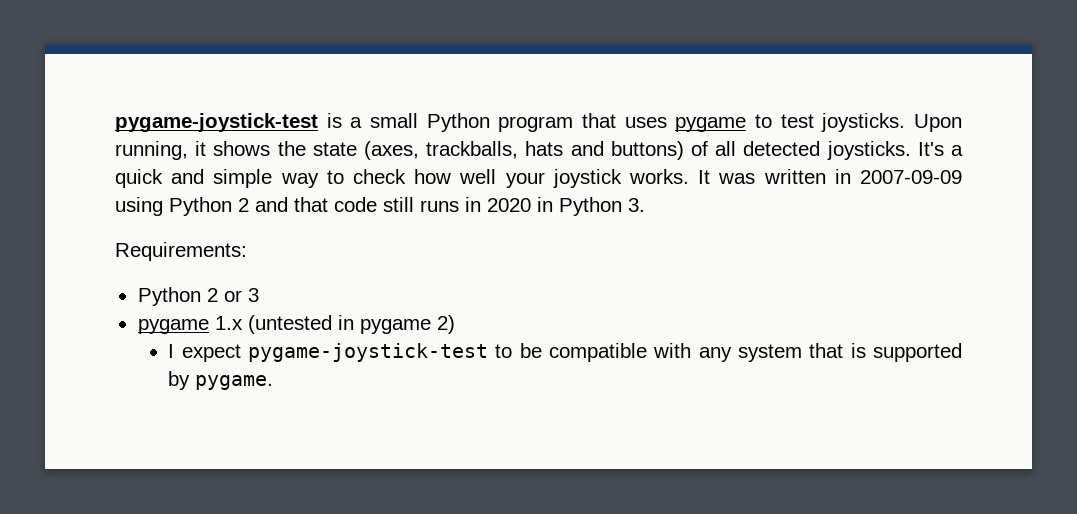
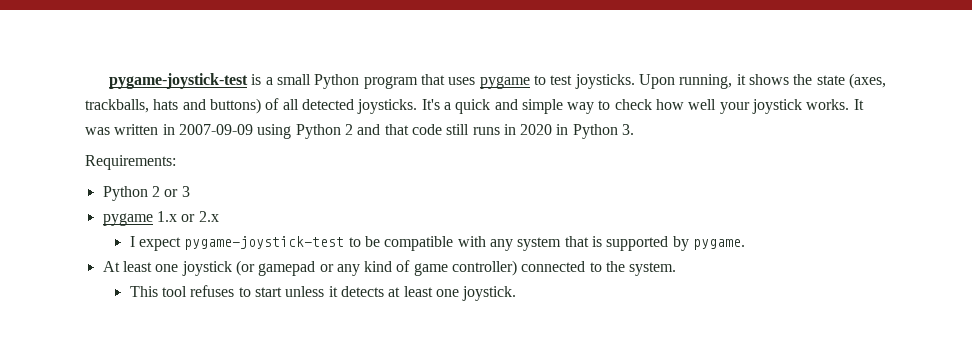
- pygame 1.x (untested in pygame 2)
+ pygame 1.x or 2.x
+ At least one joystick (or gamepad or any kind of game controller) connected to the system.
+ This tool refuses to start unless it detects at least one joystick.

